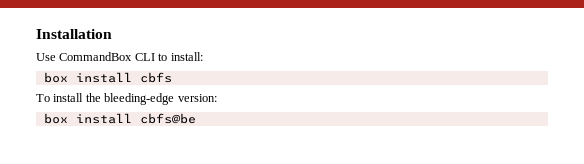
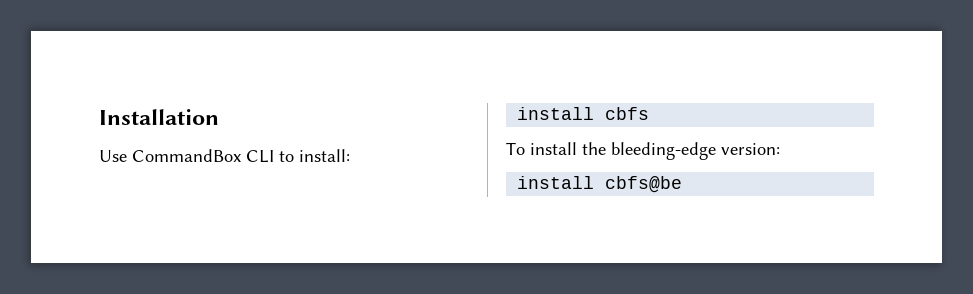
- box install cbfs
+ install cbfs
- box install cbfs@be
+ install cbfs@be

